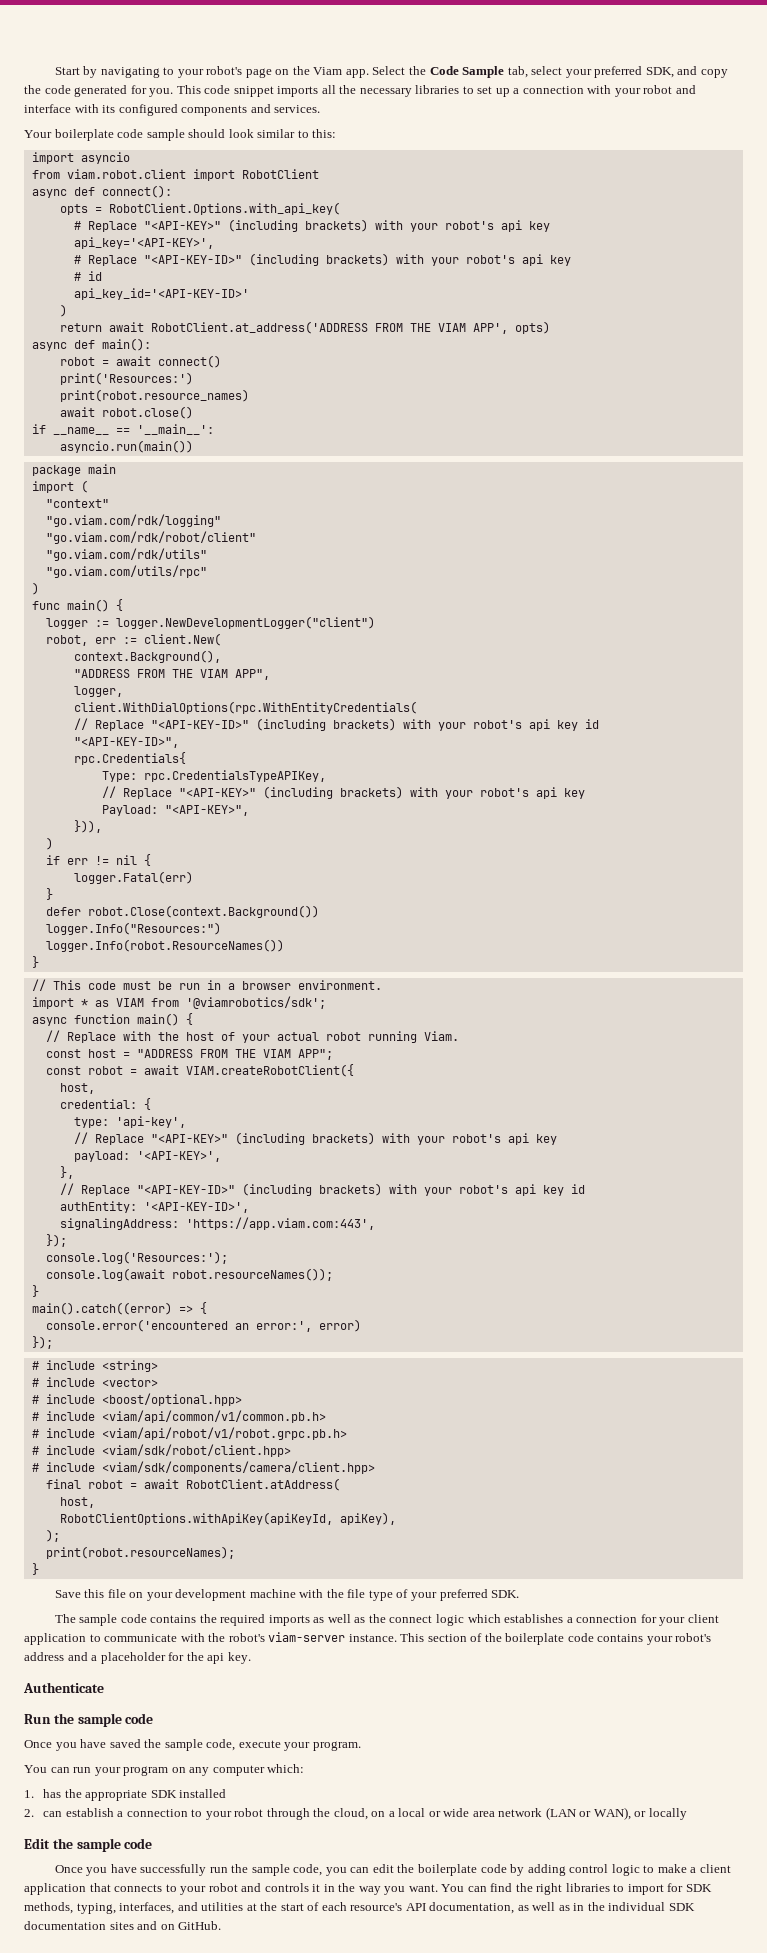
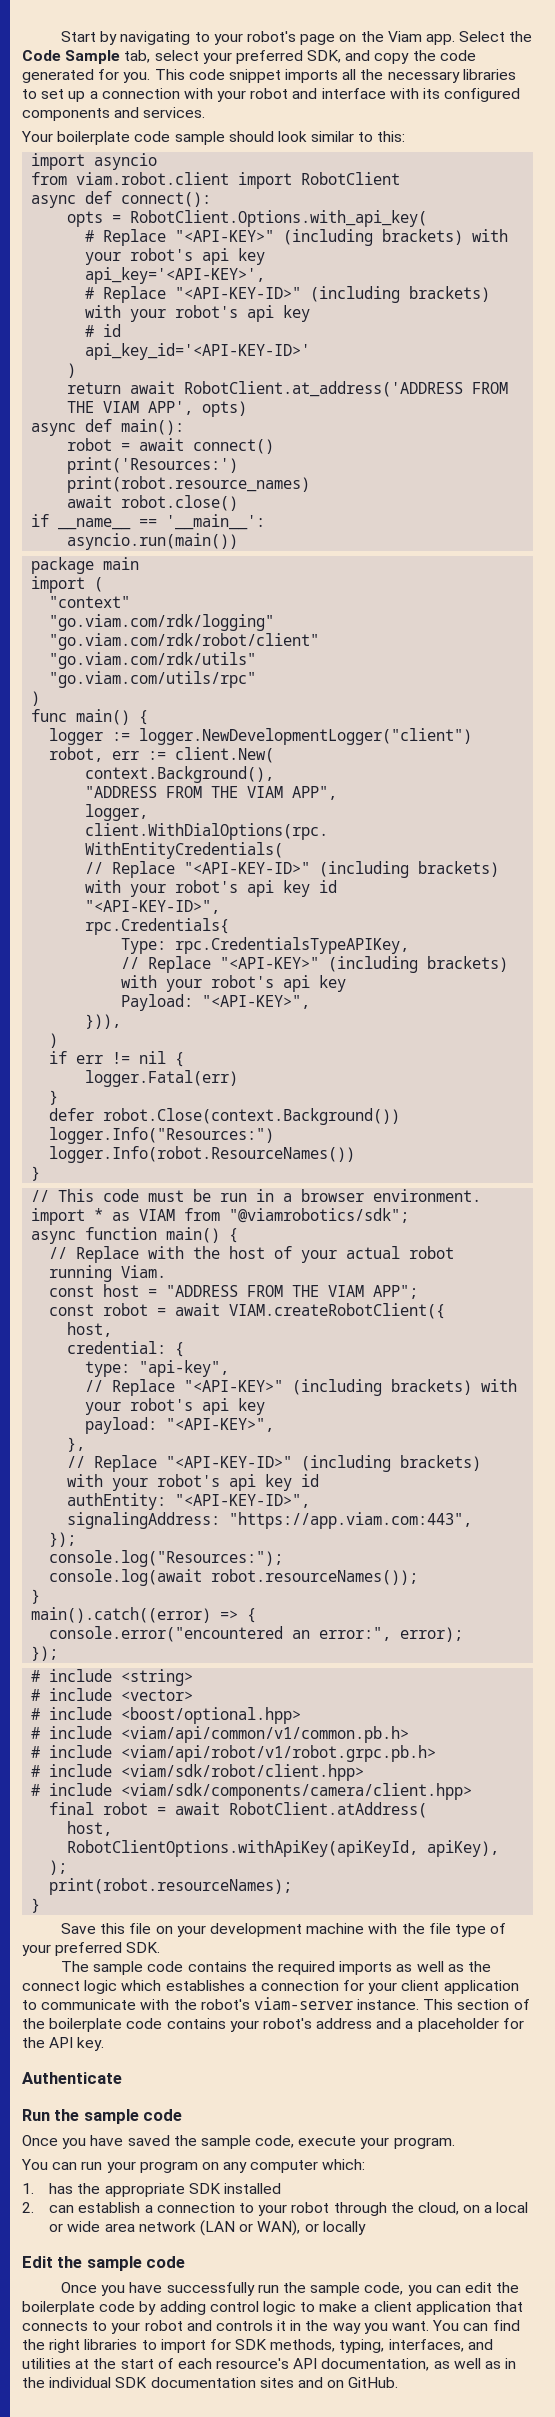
- import * as VIAM from '@viamrobotics/sdk';
+ import * as VIAM from "@viamrobotics/sdk";
- type: 'api-key',
+ type: "api-key",
- payload: '<API-KEY>',
+ payload: "<API-KEY>",
- authEntity: '<API-KEY-ID>',
+ authEntity: "<API-KEY-ID>",
- signalingAddress: 'https://app.viam.com:443',
+ signalingAddress: "https://app.viam.com:443",
  });
- console.log('Resources:');
+ console.log("Resources:");
- console.error('encountered an error:', error)
+ console.error("encountered an error:", error);
- This section of the boilerplate code contains your robot's address and a placeholder for the api key.
+ This section of the boilerplate code contains your robot's address and a placeholder for the API key.

